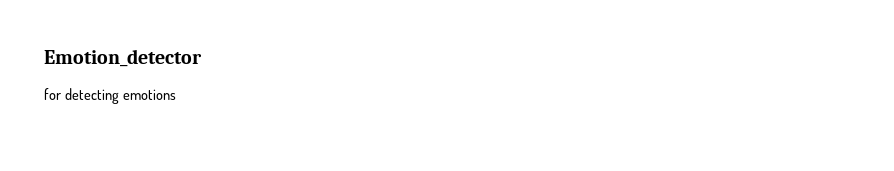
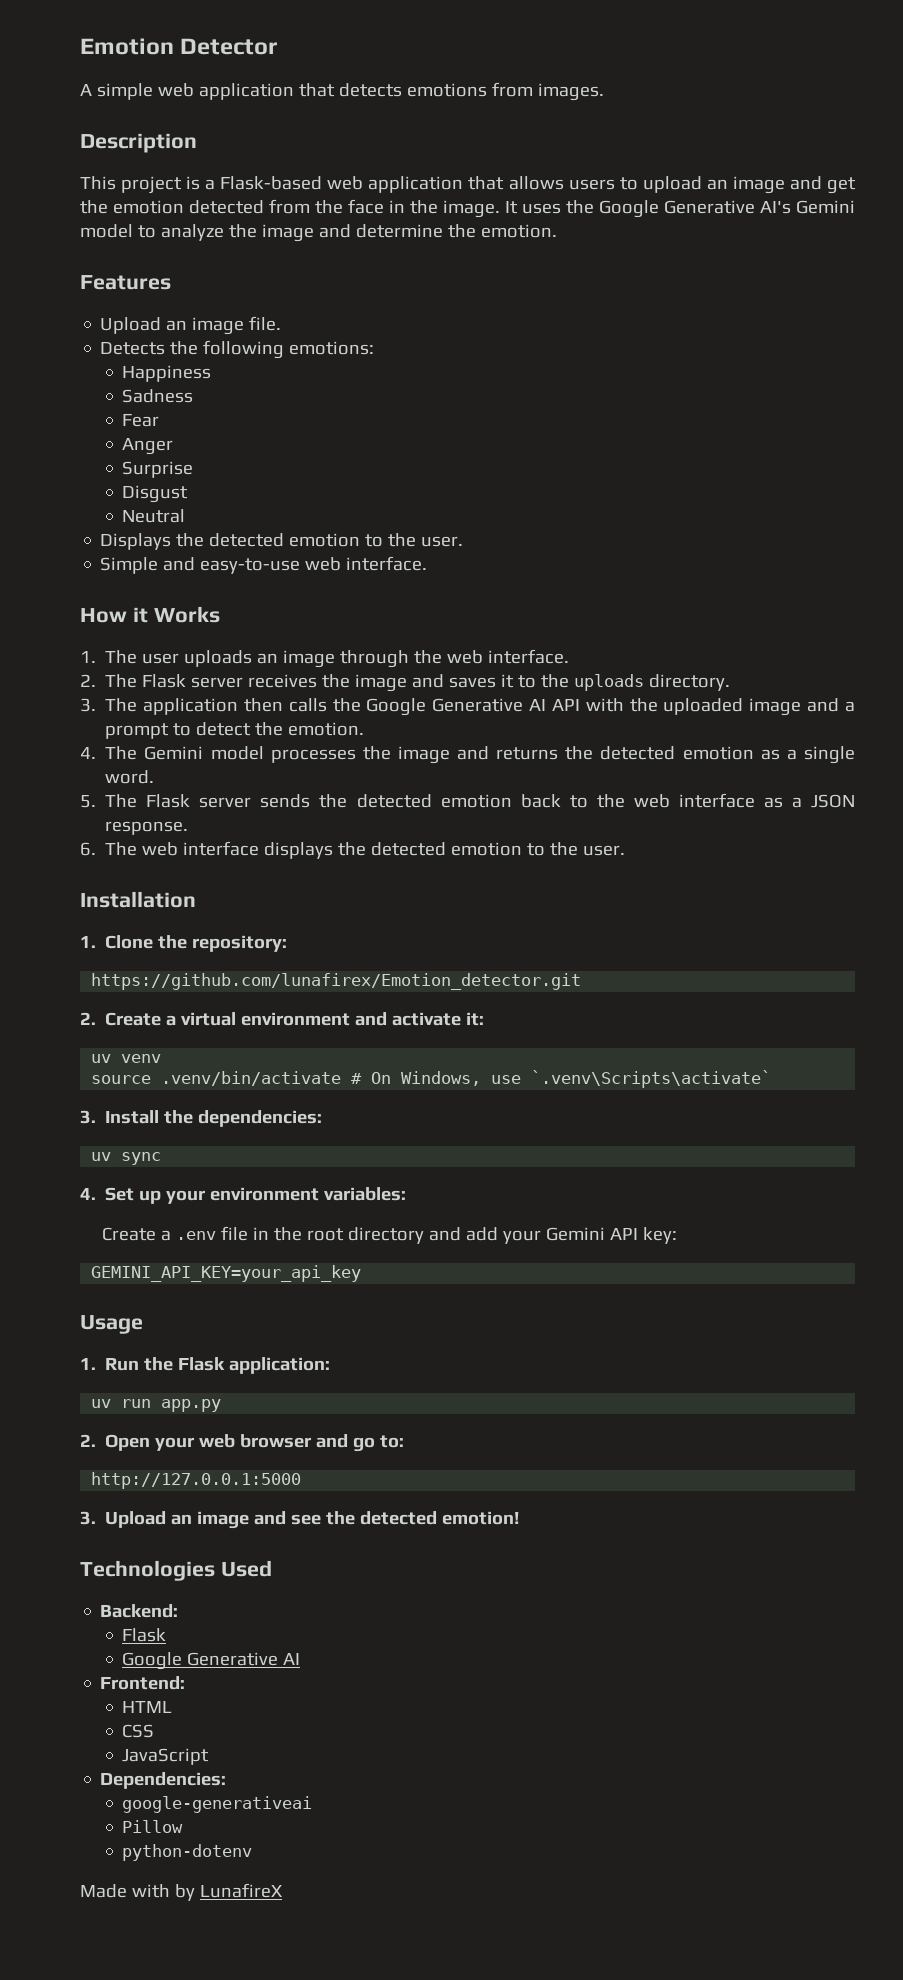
- Emotion_detector
- for detecting emotions
+ Emotion Detector
+ A simple web application that detects emotions from images.
+ Description
+ This project is a Flask-based web application that allows users to upload an image and get the emotion detected from the face in the image. It uses the Google Generative AI's Gemini model to analyze the image and determine the emotion.
+ Features
+ Upload an image file.
+ Detects the following emotions:
+ Happiness
+ Sadness
+ Fear
+ Anger
+ Surprise
+ Disgust
+ Neutral
+ Displays the detected emotion to the user.
+ Simple and easy-to-use web interface.
+ How it Works
+ 1. The user uploads an image through the web interface.
+ 2. The Flask server receives the image and saves it to the uploads directory.
+ 3. The application then calls the Google Generative AI API with the uploaded image and a prompt to detect the emotion.
+ 4. The Gemini model processes the image and returns the detected emotion as a single word.
+ 5. The Flask server sends the detected emotion back to the web interface as a JSON response.
+ 6. The web interface displays the detected emotion to the user.
+ Installation
+ 1. Clone the repository:
+ https://github.com/lunafirex/Emotion_detector.git
+ 2. Create a virtual environment and activate it:
+ uv venv
+ source .venv/bin/activate # On Windows, use `.venv\Scripts\activate`
+ 3. Install the dependencies:
+ uv sync
+ 4. Set up your environment variables:
+ Create a .env file in the root directory and add your Gemini API key:
+ GEMINI_API_KEY=your_api_key
+ Usage
+ 1. Run the Flask application:
+ uv run app.py
+ 2. Open your web browser and go to:
+ http://127.0.0.1:5000
+ 3. Upload an image and see the detected emotion!
+ Technologies Used
+ Backend:
+ Flask
+ Google Generative AI
+ Frontend:
+ HTML
+ CSS
+ JavaScript
+ Dependencies:
+ google-generativeai
+ Pillow
+ python-dotenv
+ Made with by LunafireX

